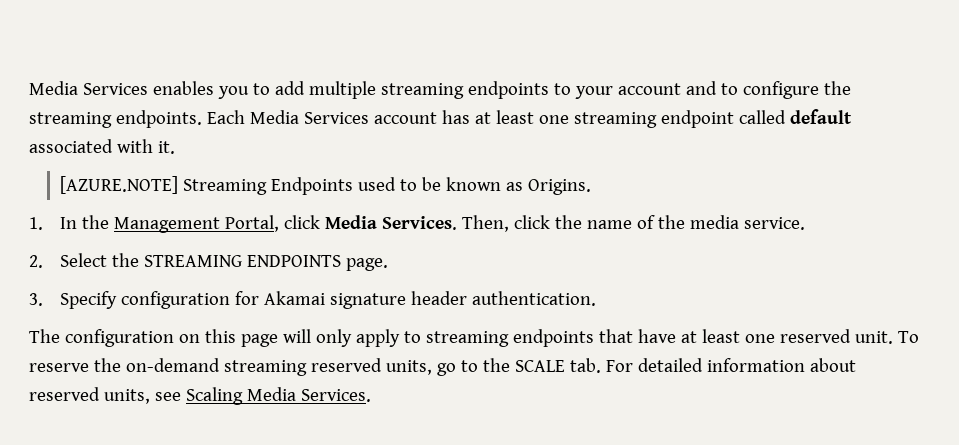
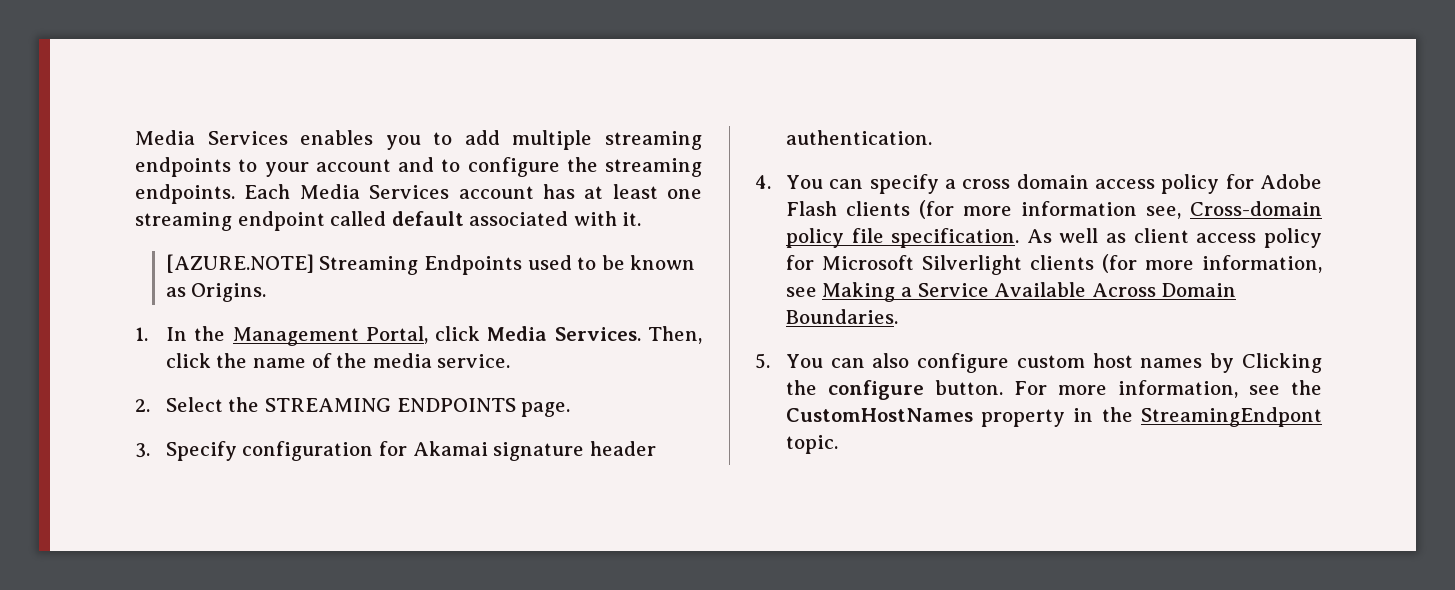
- The configuration on this page will only apply to streaming endpoints that have at least one reserved unit. To reserve the on-demand streaming reserved units, go to the SCALE tab. For detailed information about reserved units, see Scaling Media Services.
+ 4. You can specify a cross domain access policy for Adobe Flash clients (for more information see, Cross-domain policy file specification. As well as client access policy for Microsoft Silverlight clients (for more information, see Making a Service Available Across Domain Boundaries.
+ 5. You can also configure custom host names by Clicking the configure button. For more information, see the CustomHostNames property in the StreamingEndpont topic.

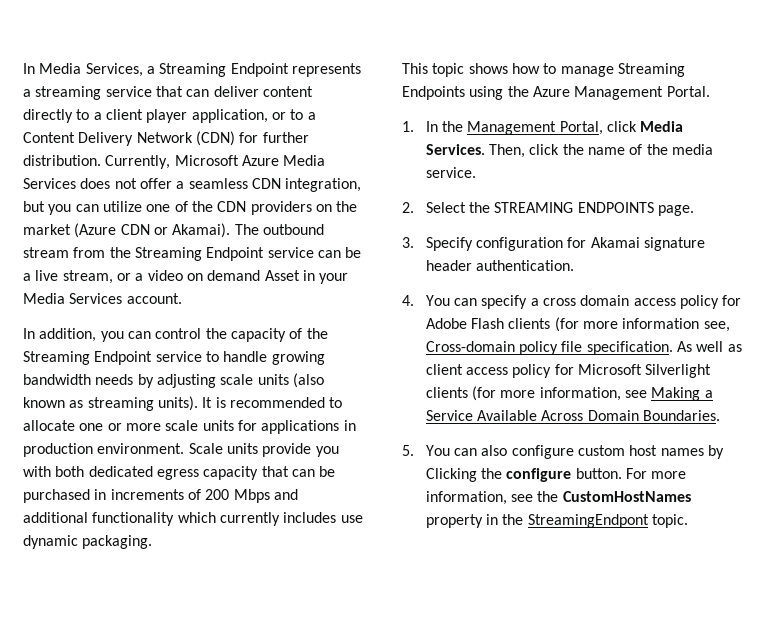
- Media Services enables you to add multiple streaming endpoints to your account and to configure the streaming endpoints. Each Media Services account has at least one streaming endpoint called default associated with it.
- [AZURE.NOTE] Streaming Endpoints used to be known as Origins.
+ In Media Services, a Streaming Endpoint represents a streaming service that can deliver content directly to a client player application, or to a Content Delivery Network (CDN) for further distribution. Currently, Microsoft Azure Media Services does not offer a seamless CDN integration, but you can utilize one of the CDN providers on the market (Azure CDN or Akamai). The outbound stream from the Streaming Endpoint service can be a live stream, or a video on demand Asset in your Media Services account.
+ In addition, you can control the capacity of the Streaming Endpoint service to handle growing bandwidth needs by adjusting scale units (also known as streaming units). It is recommended to allocate one or more scale units for applications in production environment. Scale units provide you with both dedicated egress capacity that can be purchased in increments of 200 Mbps and additional functionality which currently includes use dynamic packaging.
+ This topic shows how to manage Streaming Endpoints using the Azure Management Portal.

